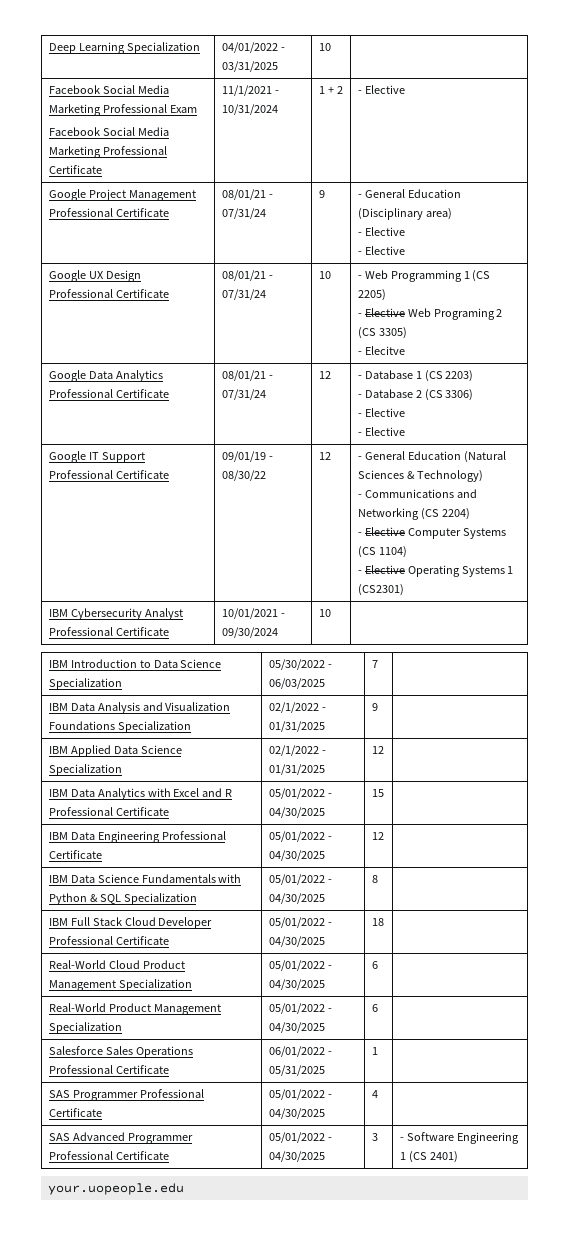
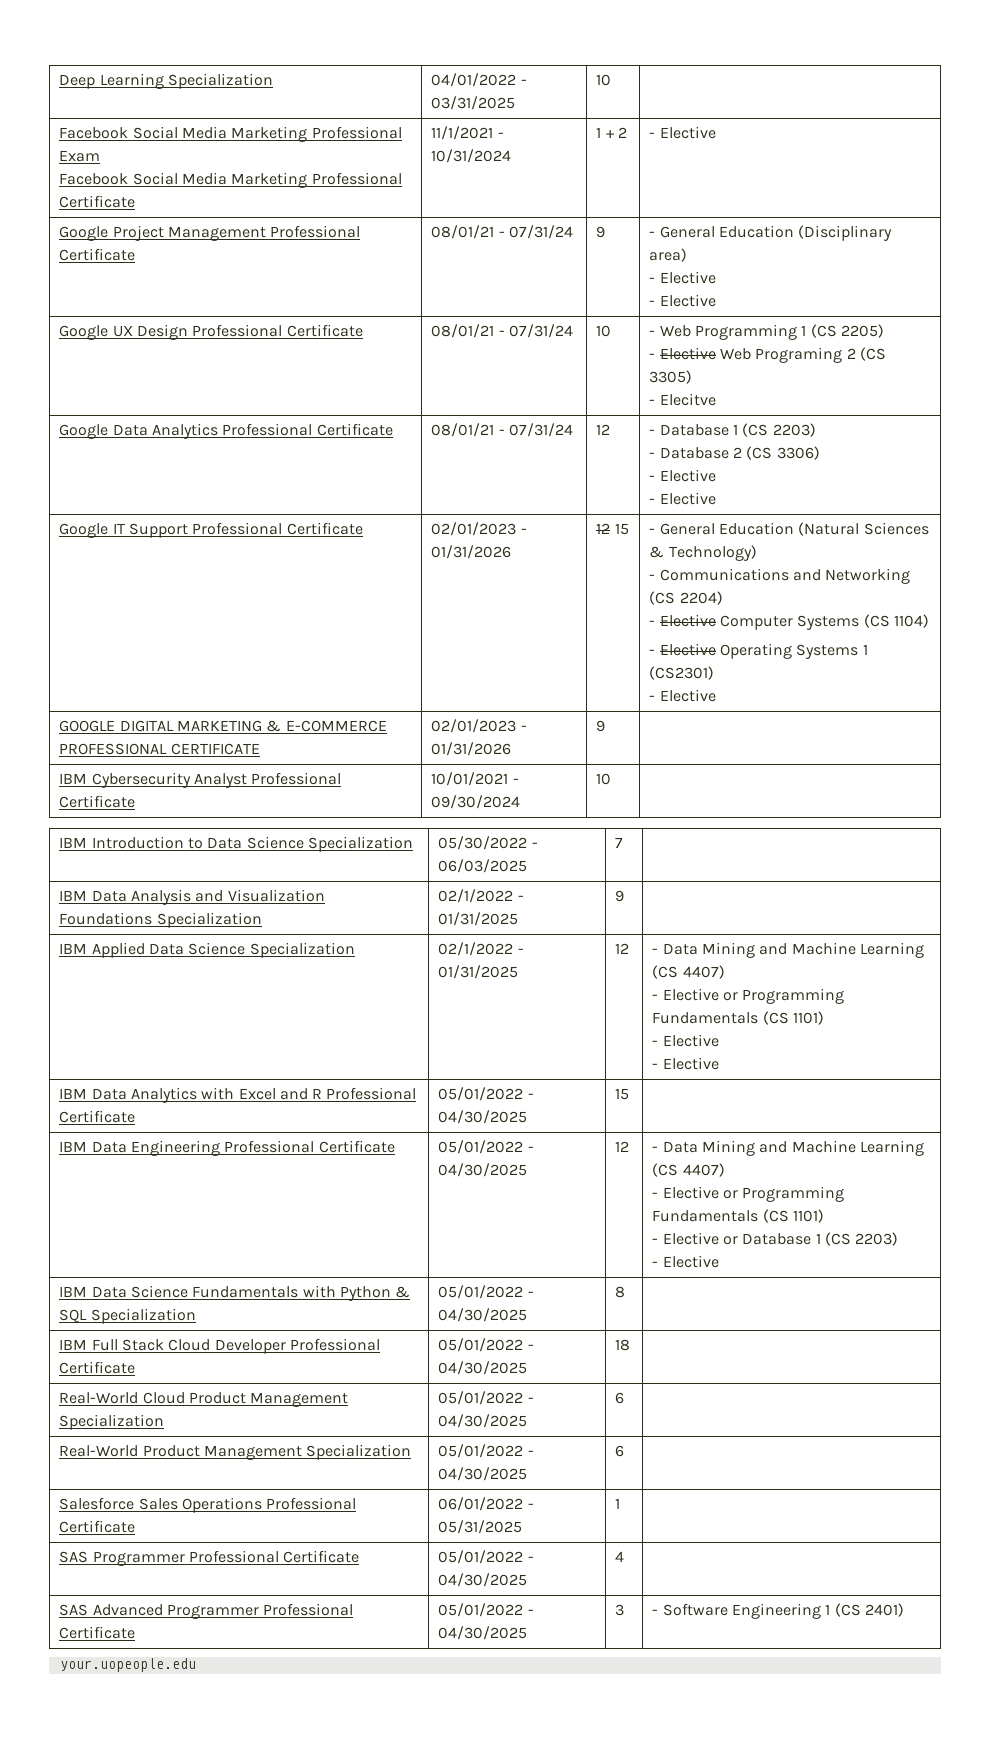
- Google IT Support Professional Certificate | 09/01/19 - 08/30/22 | 12 | - General Education (Natural Sciences & Technology)
+ Google IT Support Professional Certificate | 02/01/2023 - 01/31/2026 | 12 15 | - General Education (Natural Sciences & Technology)
  - Communications and Networking (CS 2204)
  - Elective Computer Systems (CS 1104)
  - Elective Operating Systems 1 (CS2301)
+ - Elective
+ GOOGLE DIGITAL MARKETING & E-COMMERCE PROFESSIONAL CERTIFICATE | 02/01/2023 - 01/31/2026 | 9 |
- IBM Applied Data Science Specialization | 02/1/2022 - 01/31/2025 | 12 |
+ IBM Applied Data Science Specialization | 02/1/2022 - 01/31/2025 | 12 | - Data Mining and Machine Learning (CS 4407)
+ - Elective or Programming Fundamentals (CS 1101)
+ - Elective
+ - Elective
- IBM Data Engineering Professional Certificate | 05/01/2022 - 04/30/2025 | 12 |
+ IBM Data Engineering Professional Certificate | 05/01/2022 - 04/30/2025 | 12 | - Data Mining and Machine Learning (CS 4407)
+ - Elective or Programming Fundamentals (CS 1101)
+ - Elective or Database 1 (CS 2203)
+ - Elective

